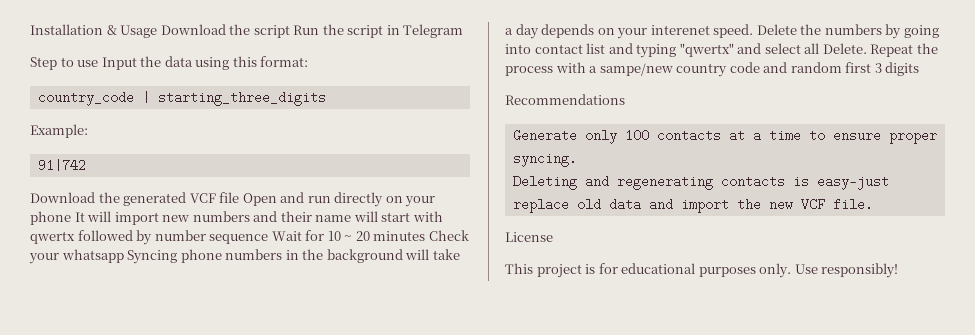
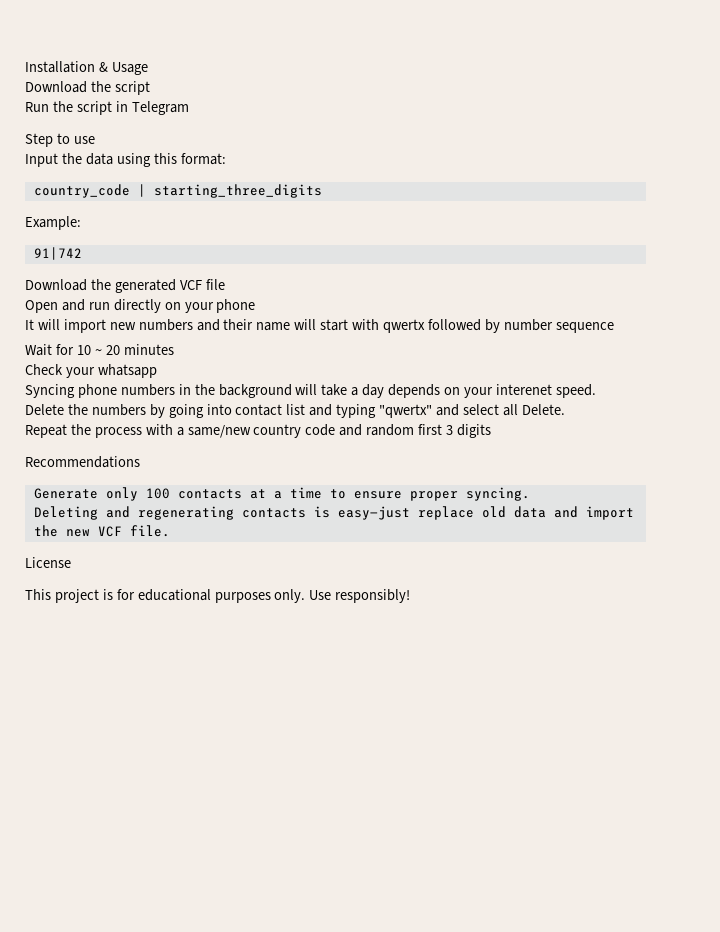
- Installation & Usage Download the script Run the script in Telegram
+ Installation & Usage
+ Download the script
+ Run the script in Telegram
- Step to use Input the data using this format:
+ Step to use
+ Input the data using this format:
- Download the generated VCF file Open and run directly on your phone It will import new numbers and their name will start with qwertx followed by number sequence Wait for 10 ~ 20 minutes Check your whatsapp Syncing phone numbers in the background will take a day depends on your interenet speed. Delete the numbers by going into contact list and typing "qwertx" and select all Delete. Repeat the process with a sampe/new country code and random first 3 digits
+ Download the generated VCF file
+ Open and run directly on your phone
+ It will import new numbers and their name will start with qwertx followed by number sequence
+ Wait for 10 ~ 20 minutes
+ Check your whatsapp
+ Syncing phone numbers in the background will take a day depends on your interenet speed.
+ Delete the numbers by going into contact list and typing "qwertx" and select all Delete.
+ Repeat the process with a same/new country code and random first 3 digits

